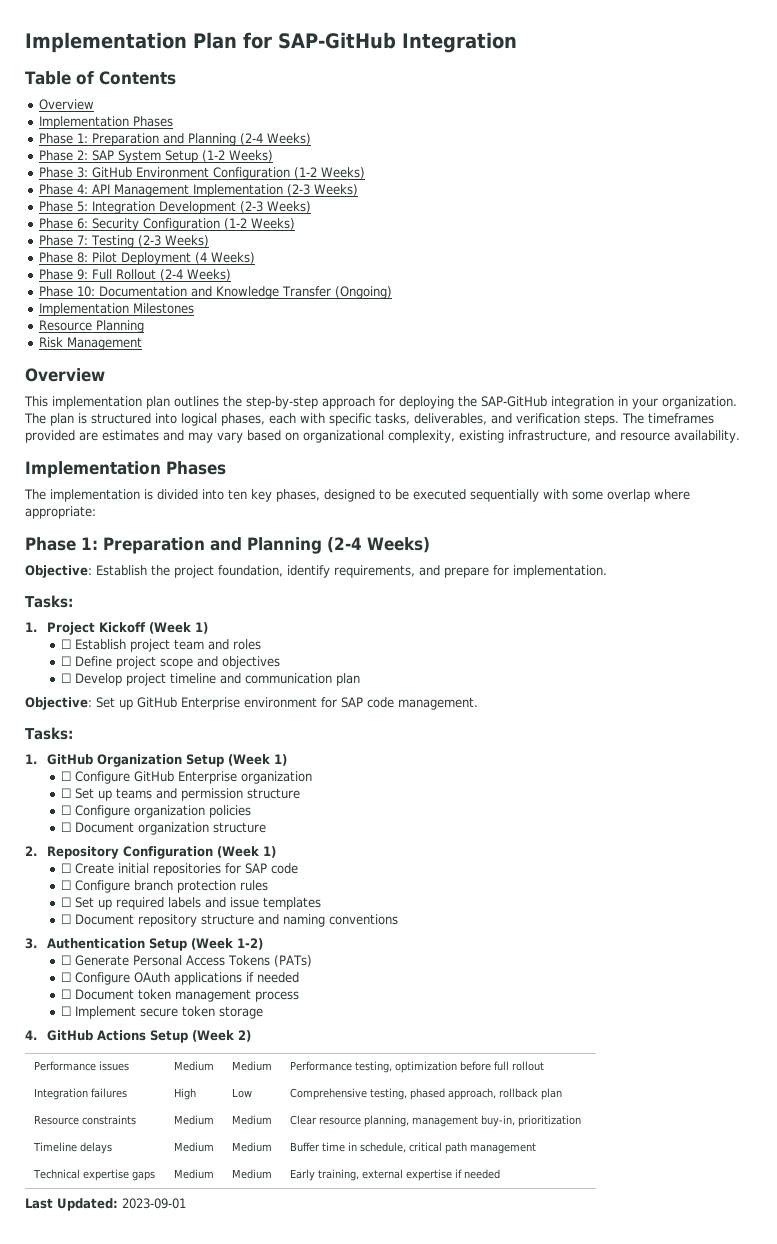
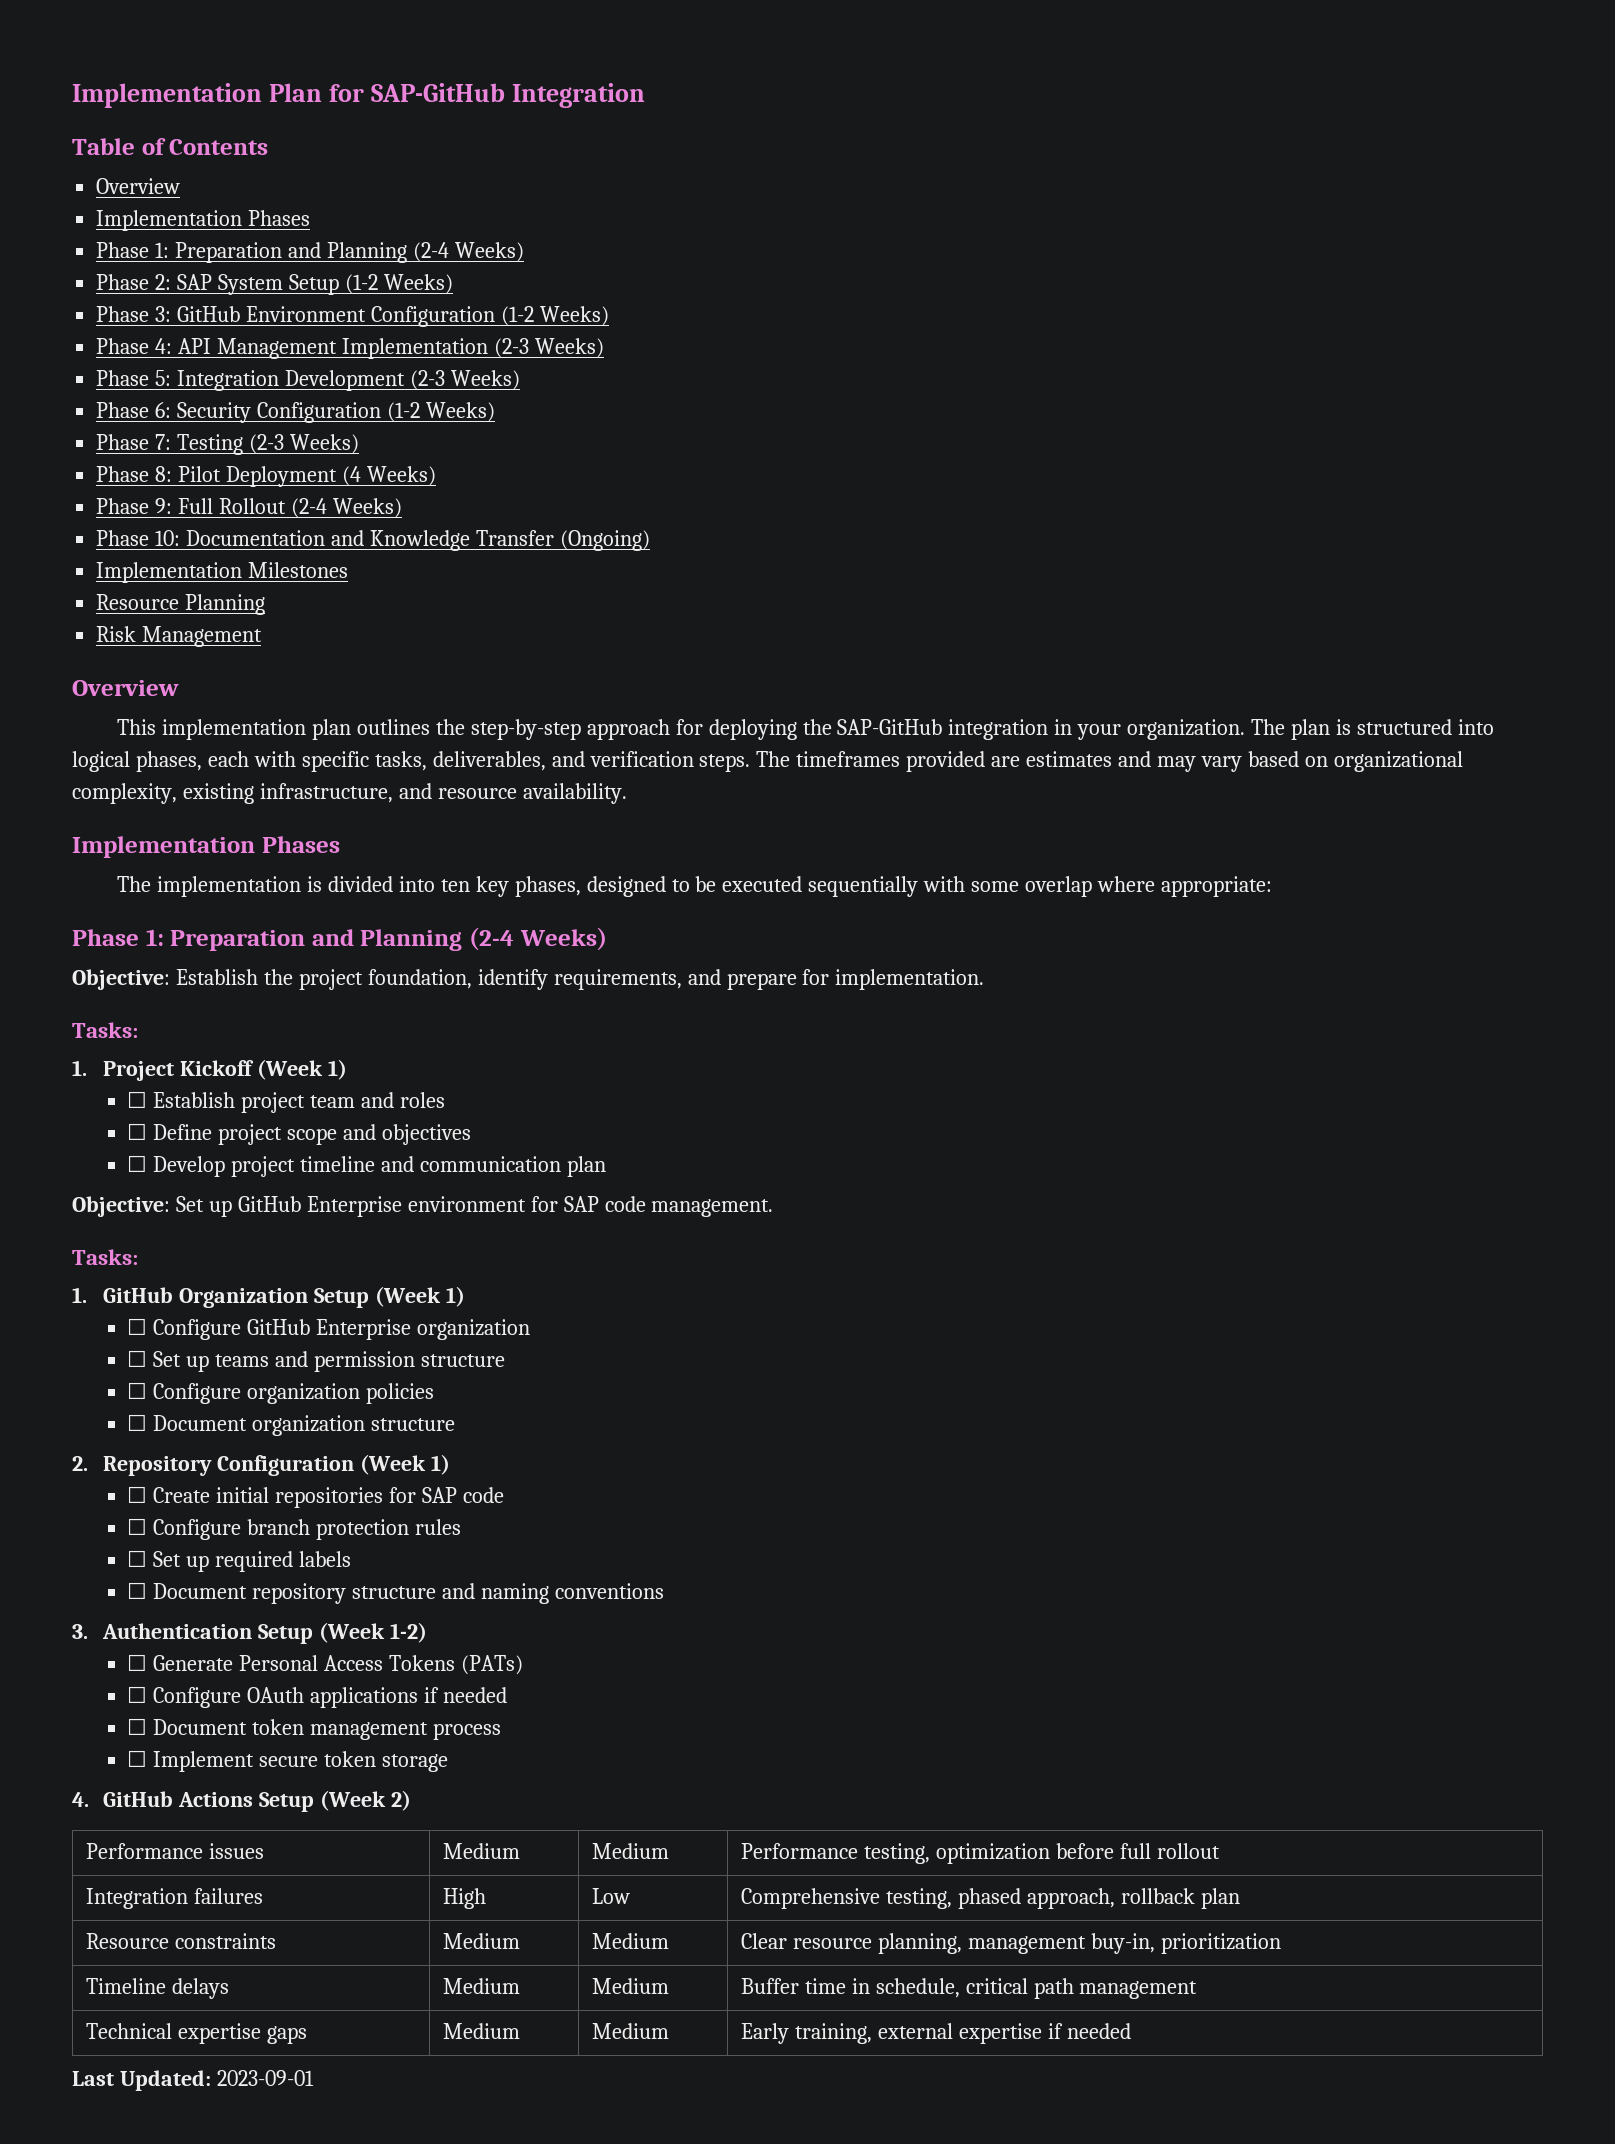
- ☐ Set up required labels and issue templates
+ ☐ Set up required labels

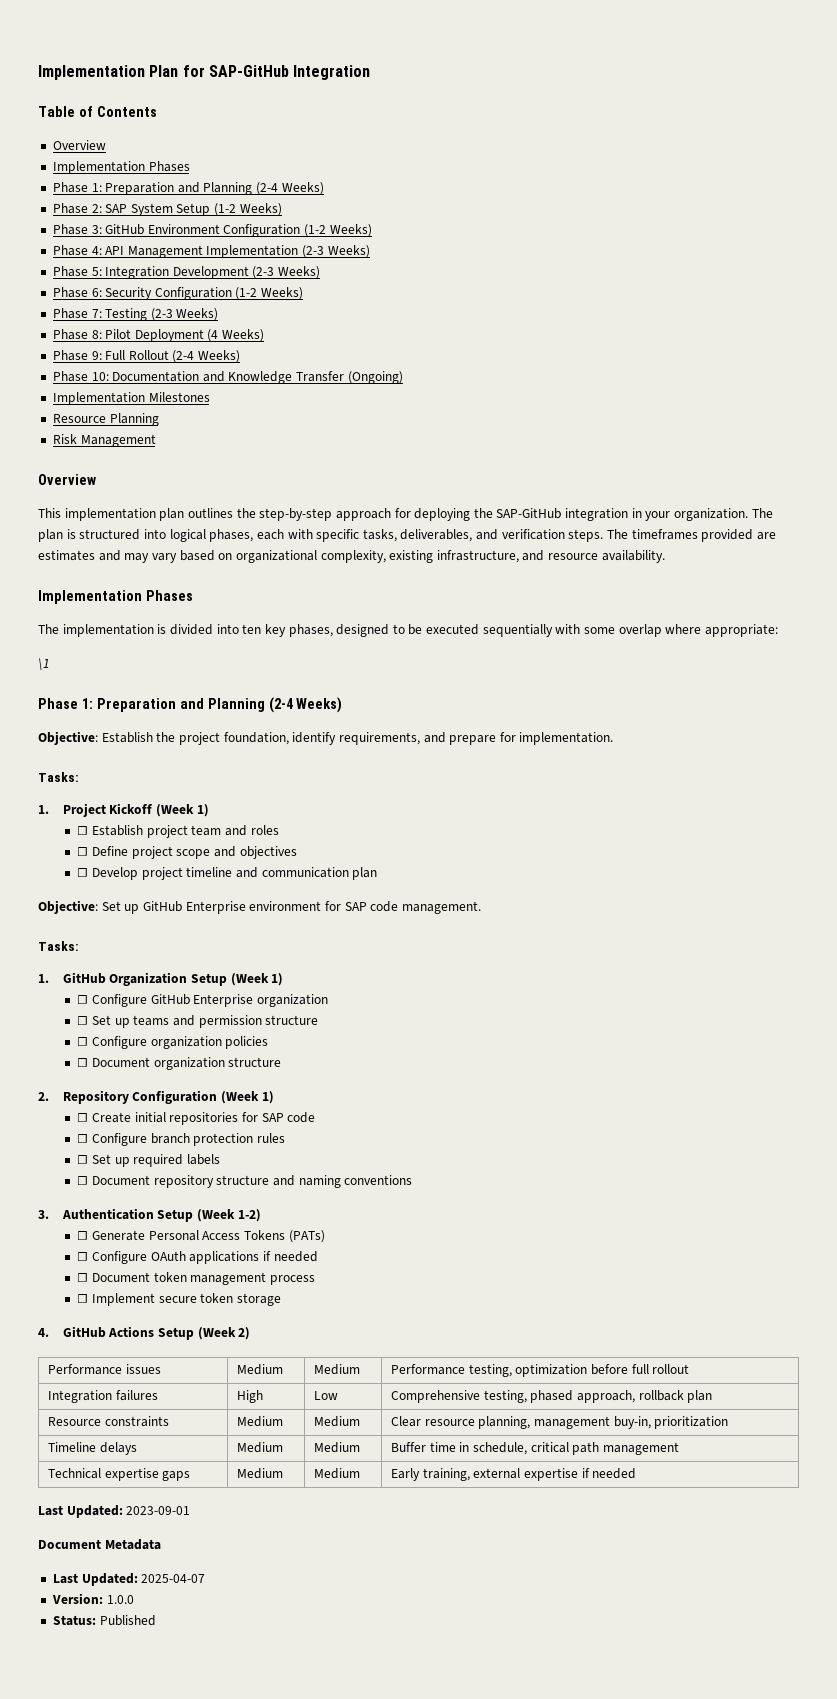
+ \1
+ Document Metadata
+ Last Updated: 2025-04-07
+ Version: 1.0.0
+ Status: Published

